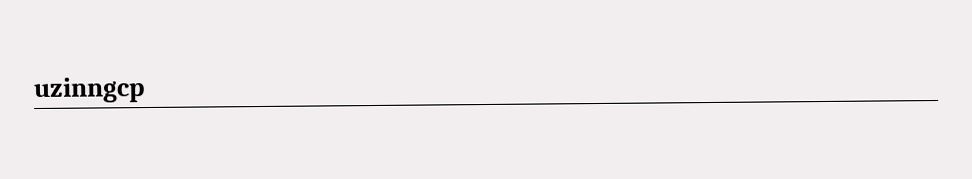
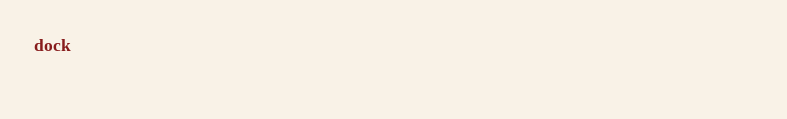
- uzinngcp
+ dock

